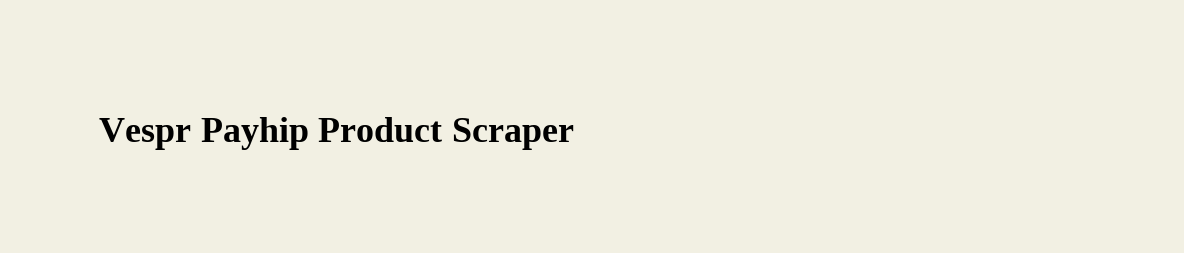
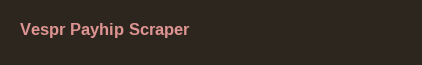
- Vespr Payhip Product Scraper
+ Vespr Payhip Scraper

